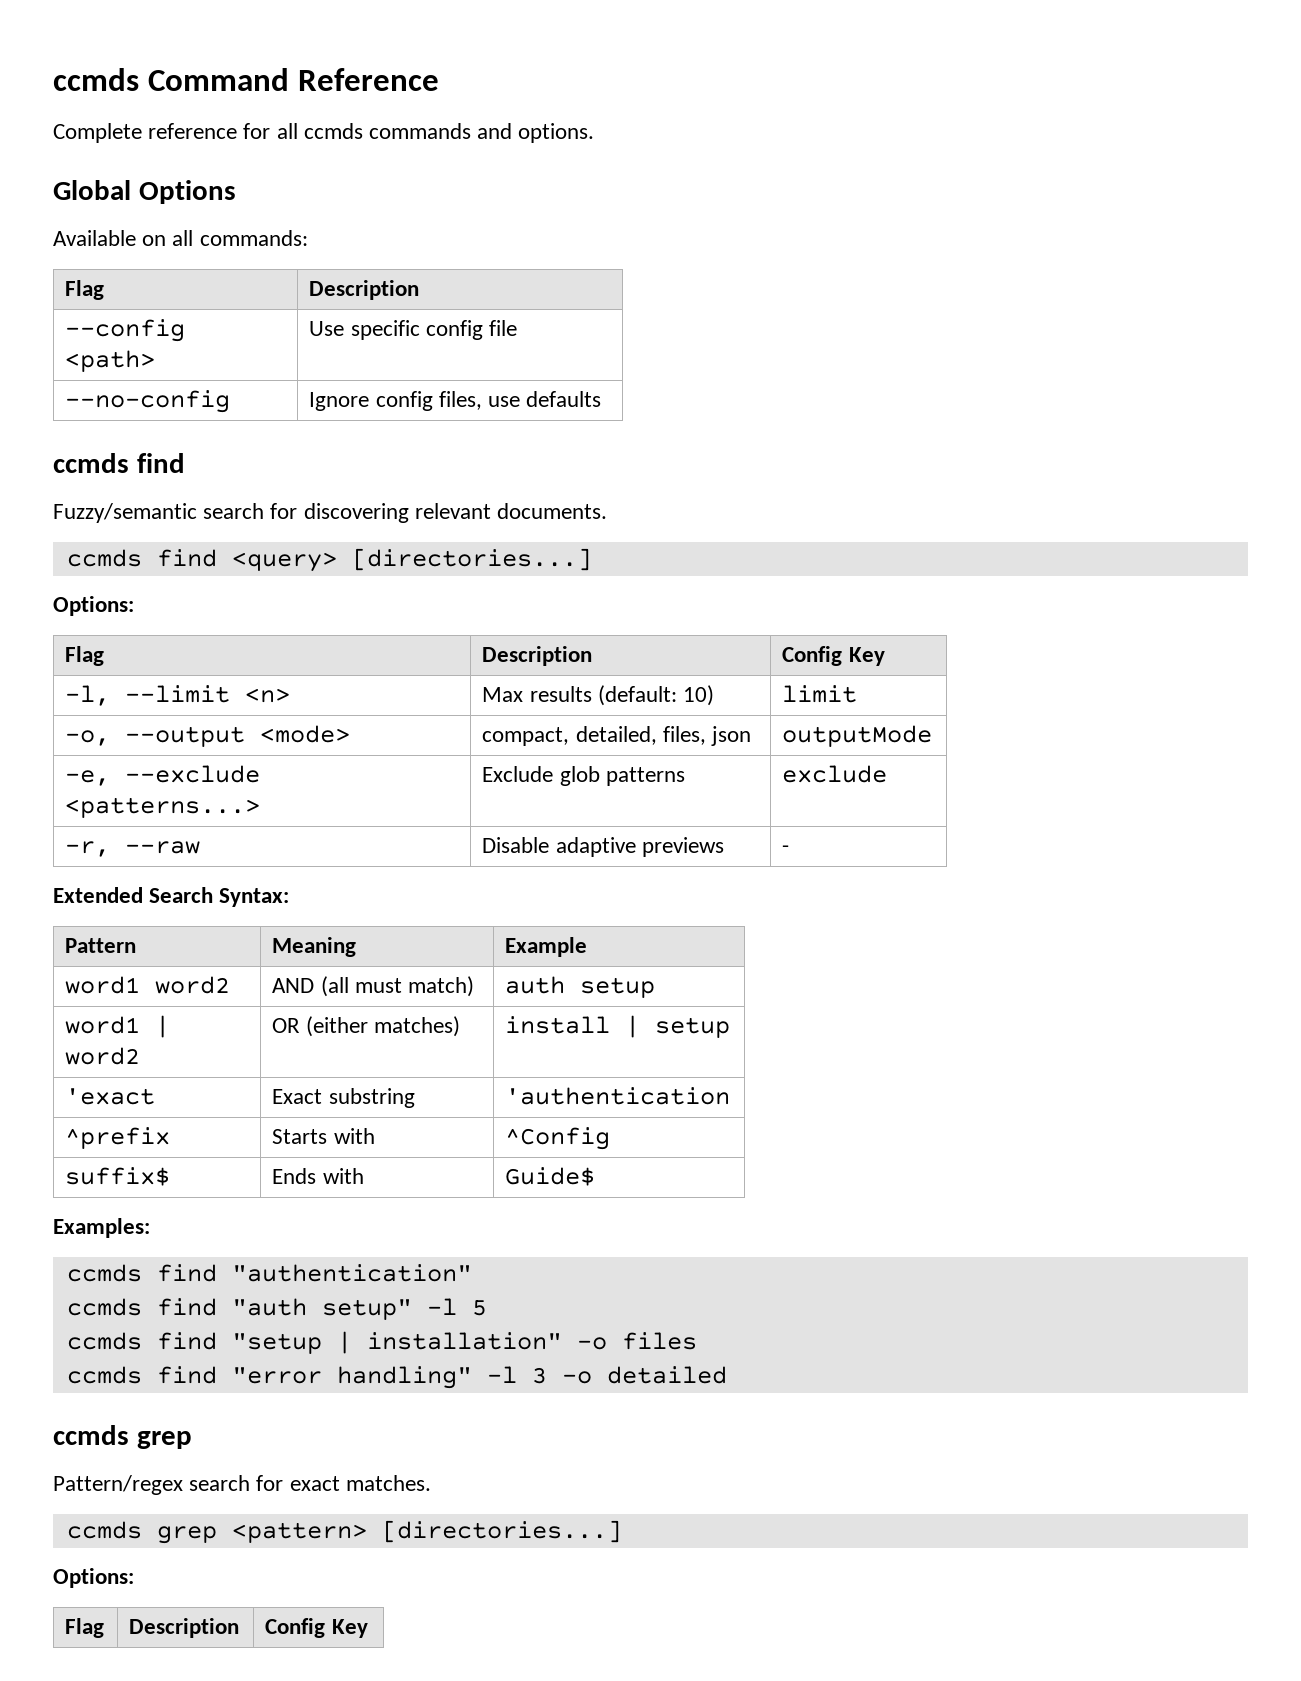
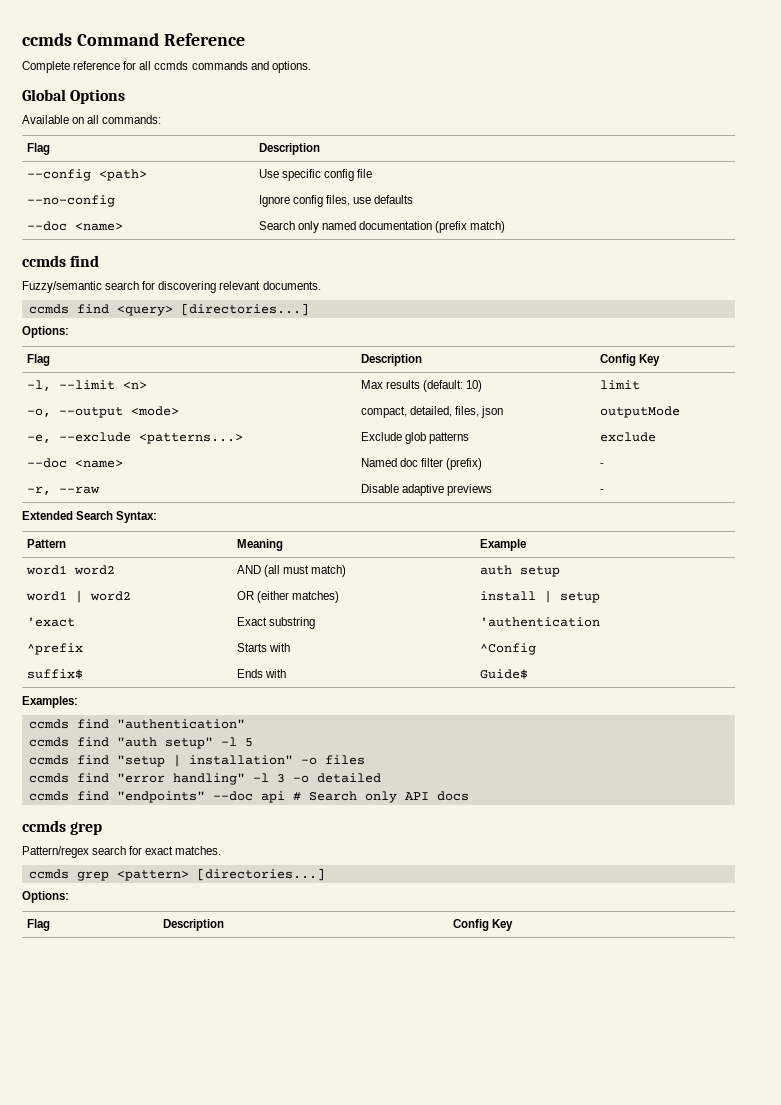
+ --doc <name> | Search only named documentation (prefix match)
+ --doc <name> | Named doc filter (prefix) | -
+ ccmds find "endpoints" --doc api # Search only API docs

